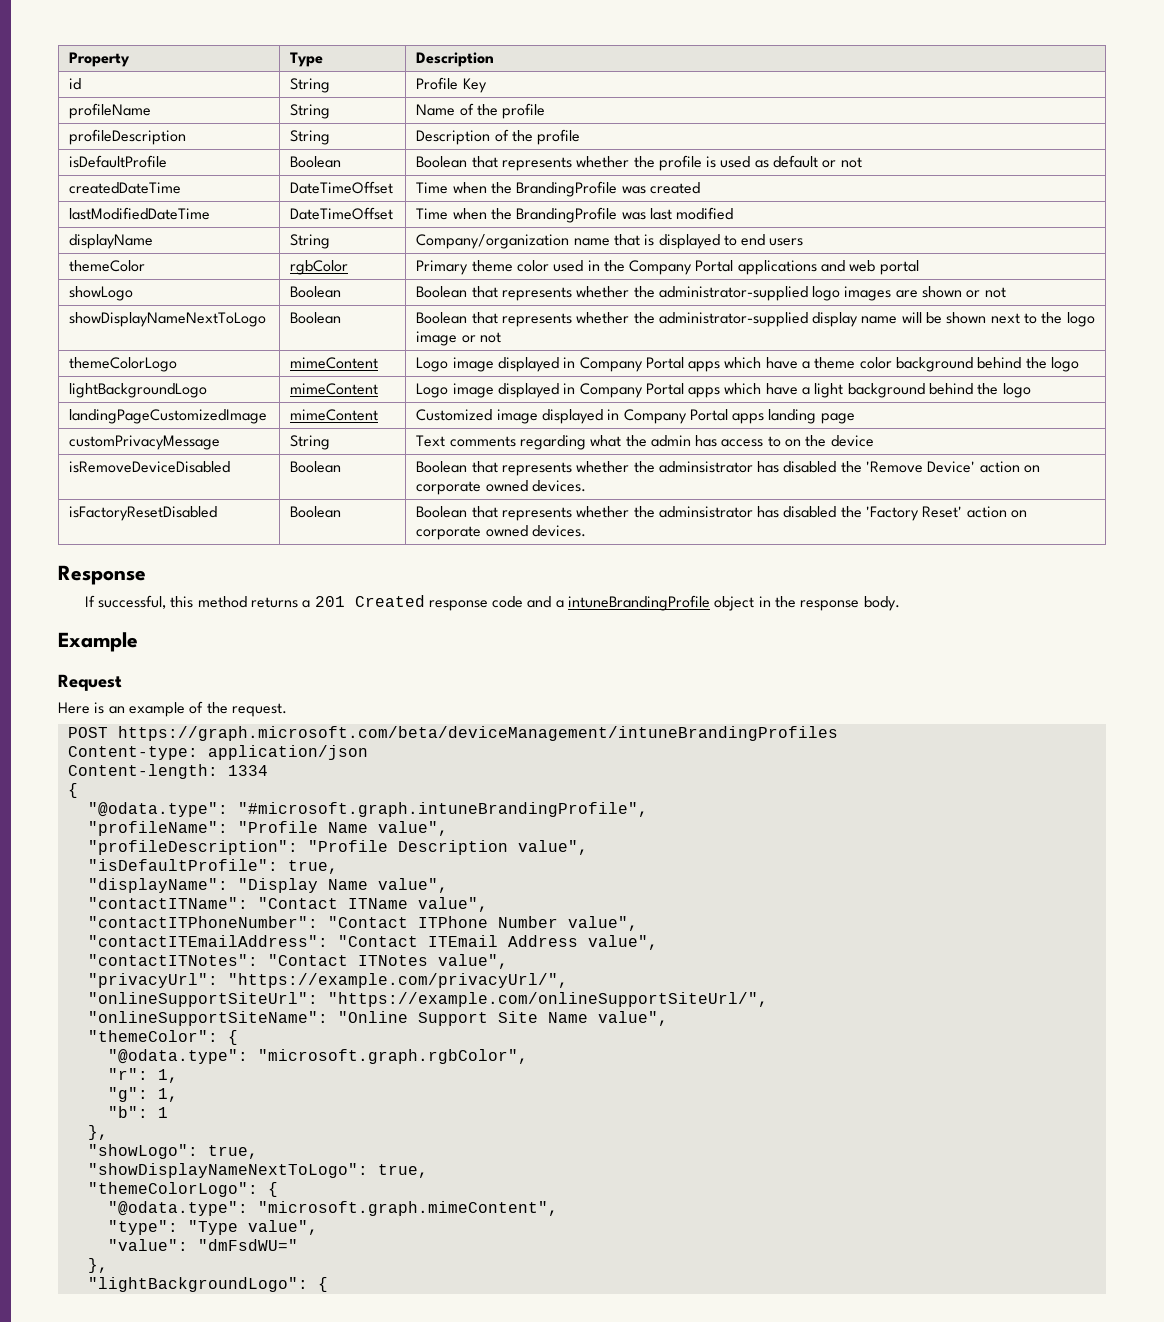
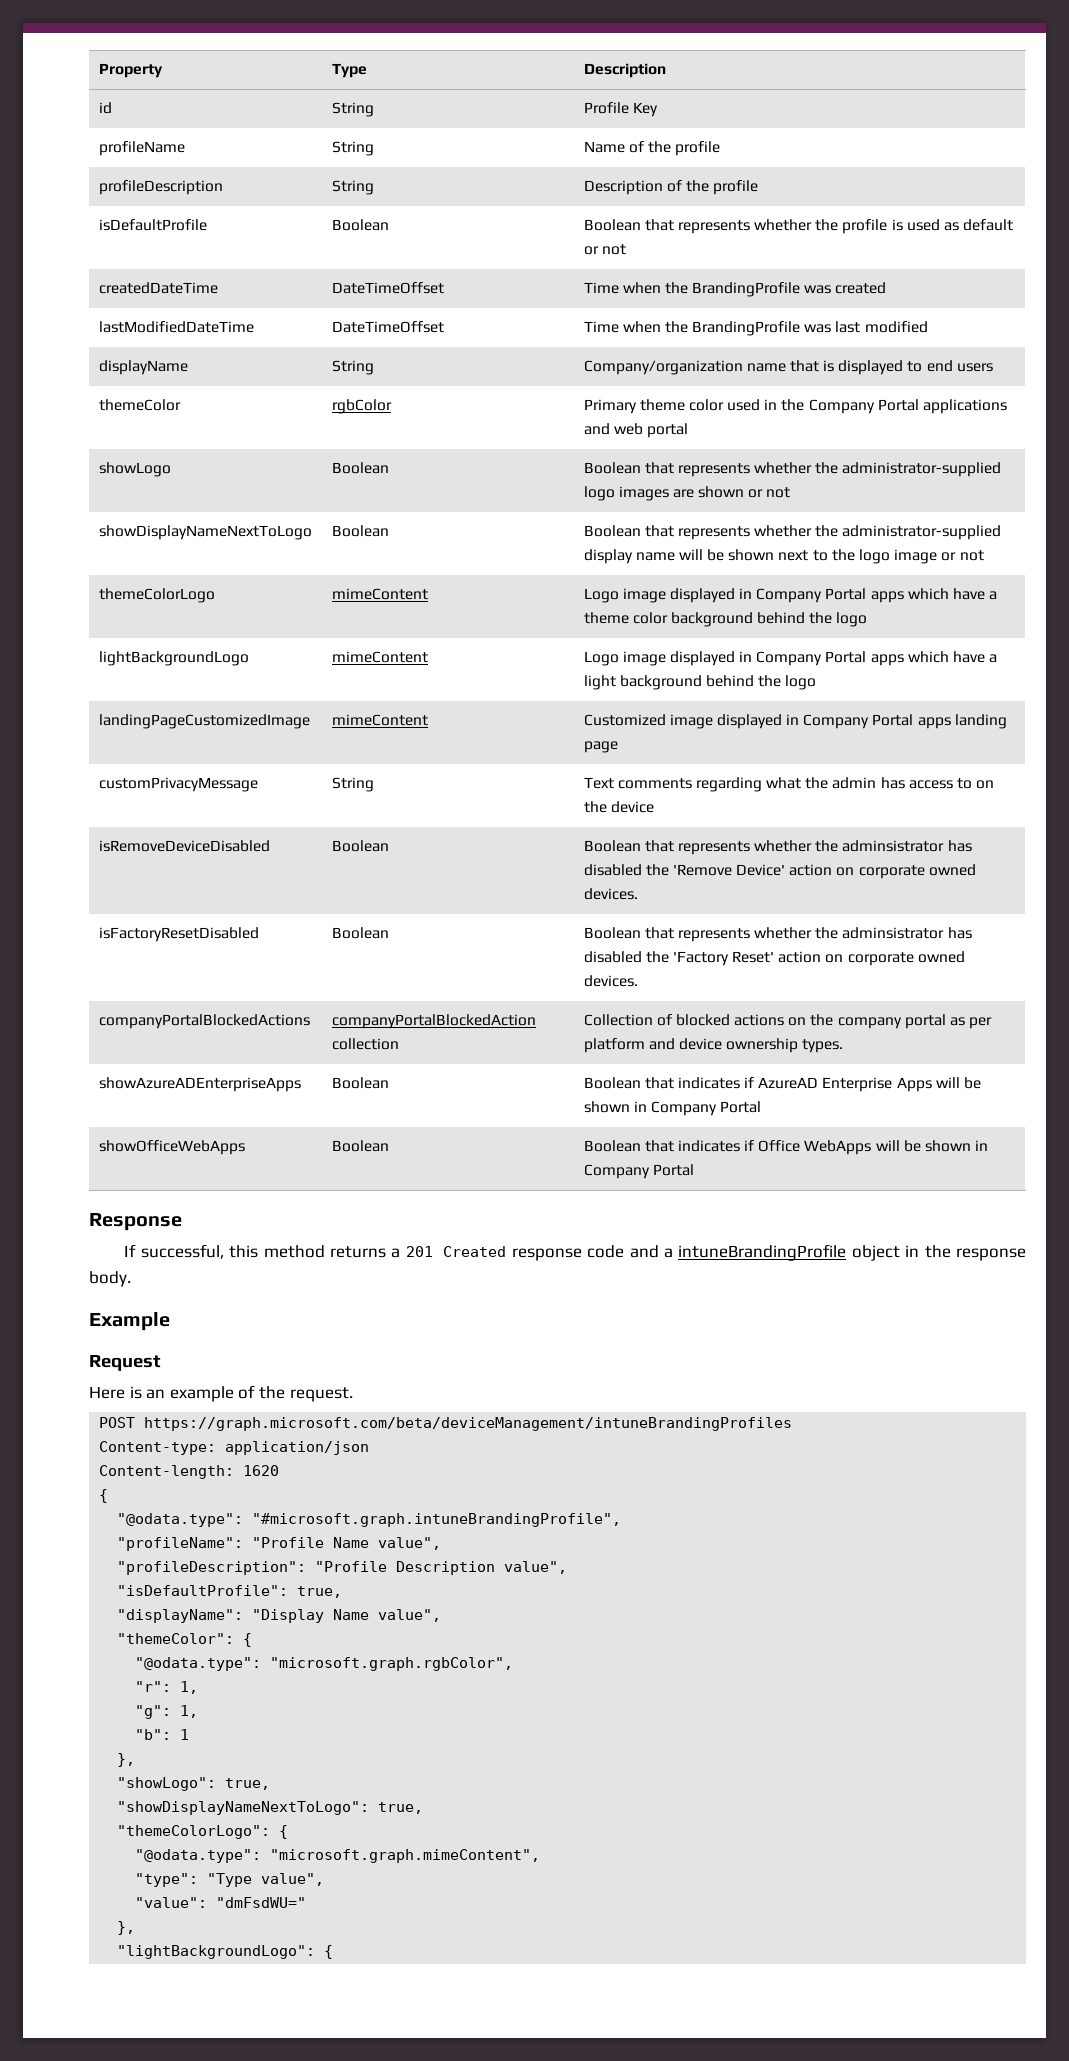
+ companyPortalBlockedActions | companyPortalBlockedAction collection | Collection of blocked actions on the company portal as per platform and device ownership types.
+ showAzureADEnterpriseApps | Boolean | Boolean that indicates if AzureAD Enterprise Apps will be shown in Company Portal
+ showOfficeWebApps | Boolean | Boolean that indicates if Office WebApps will be shown in Company Portal
- Content-length: 1334
+ Content-length: 1620
- "contactITName": "Contact ITName value",
- "contactITPhoneNumber": "Contact ITPhone Number value",
- "contactITEmailAddress": "Contact ITEmail Address value",
- "contactITNotes": "Contact ITNotes value",
- "privacyUrl": "https://example.com/privacyUrl/",
- "onlineSupportSiteUrl": "https://example.com/onlineSupportSiteUrl/",
- "onlineSupportSiteName": "Online Support Site Name value",

